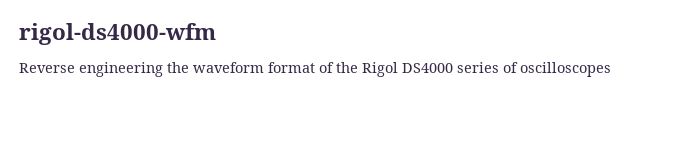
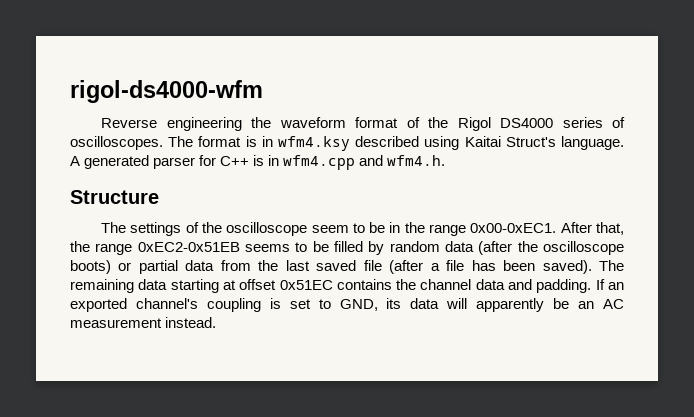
- Reverse engineering the waveform format of the Rigol DS4000 series of oscilloscopes
+ Reverse engineering the waveform format of the Rigol DS4000 series of oscilloscopes. The format is in wfm4.ksy described using Kaitai Struct's language. A generated parser for C++ is in wfm4.cpp and wfm4.h.
+ Structure
+ The settings of the oscilloscope seem to be in the range 0x00-0xEC1. After that, the range 0xEC2-0x51EB seems to be filled by random data (after the oscilloscope boots) or partial data from the last saved file (after a file has been saved). The remaining data starting at offset 0x51EC contains the channel data and padding. If an exported channel's coupling is set to GND, its data will apparently be an AC measurement instead.

